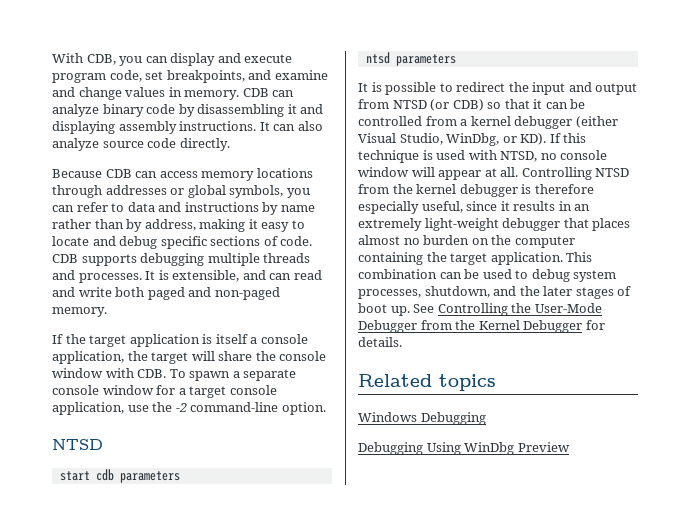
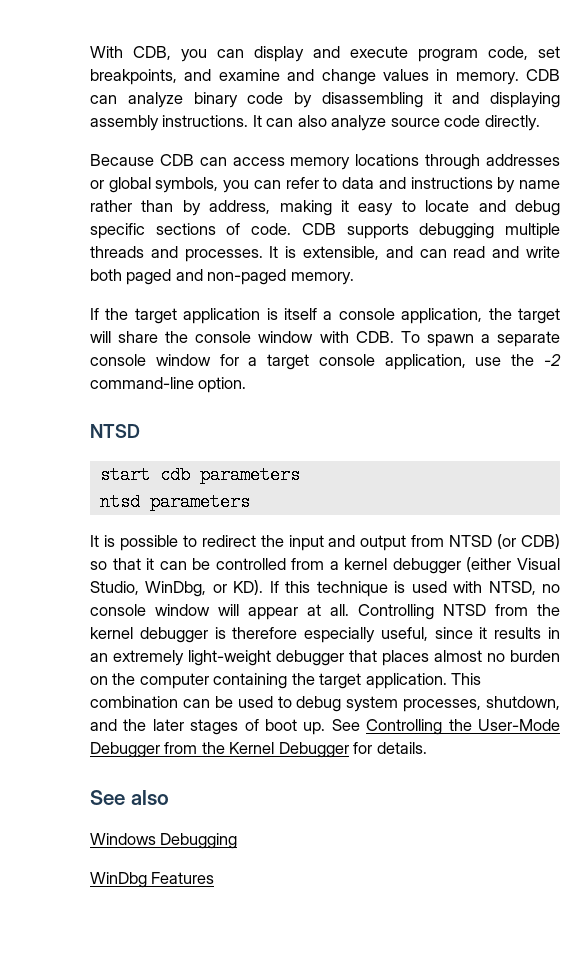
- Related topics
+ See also
- Debugging Using WinDbg Preview
+ WinDbg Features

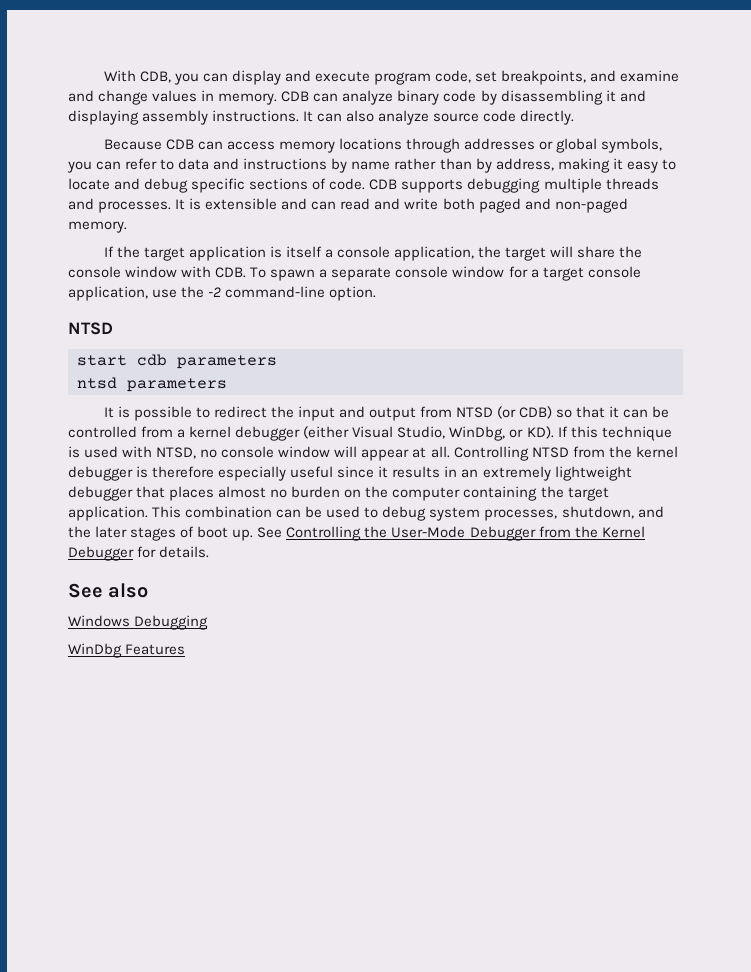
- It is extensible, and can read and write both paged and non-paged memory.
+ It is extensible and can read and write both paged and non-paged memory.
- Controlling NTSD from the kernel debugger is therefore especially useful, since it results in an extremely light-weight debugger that places almost no burden on the computer containing the target application.
+ Controlling NTSD from the kernel debugger is therefore especially useful since it results in an extremely lightweight debugger that places almost no burden on the computer containing the target application.

